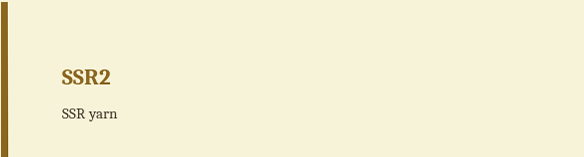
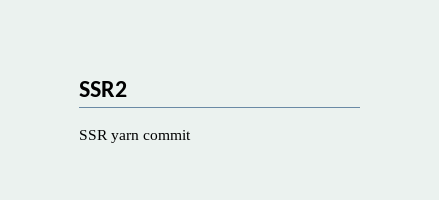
- SSR yarn
+ SSR yarn commit

